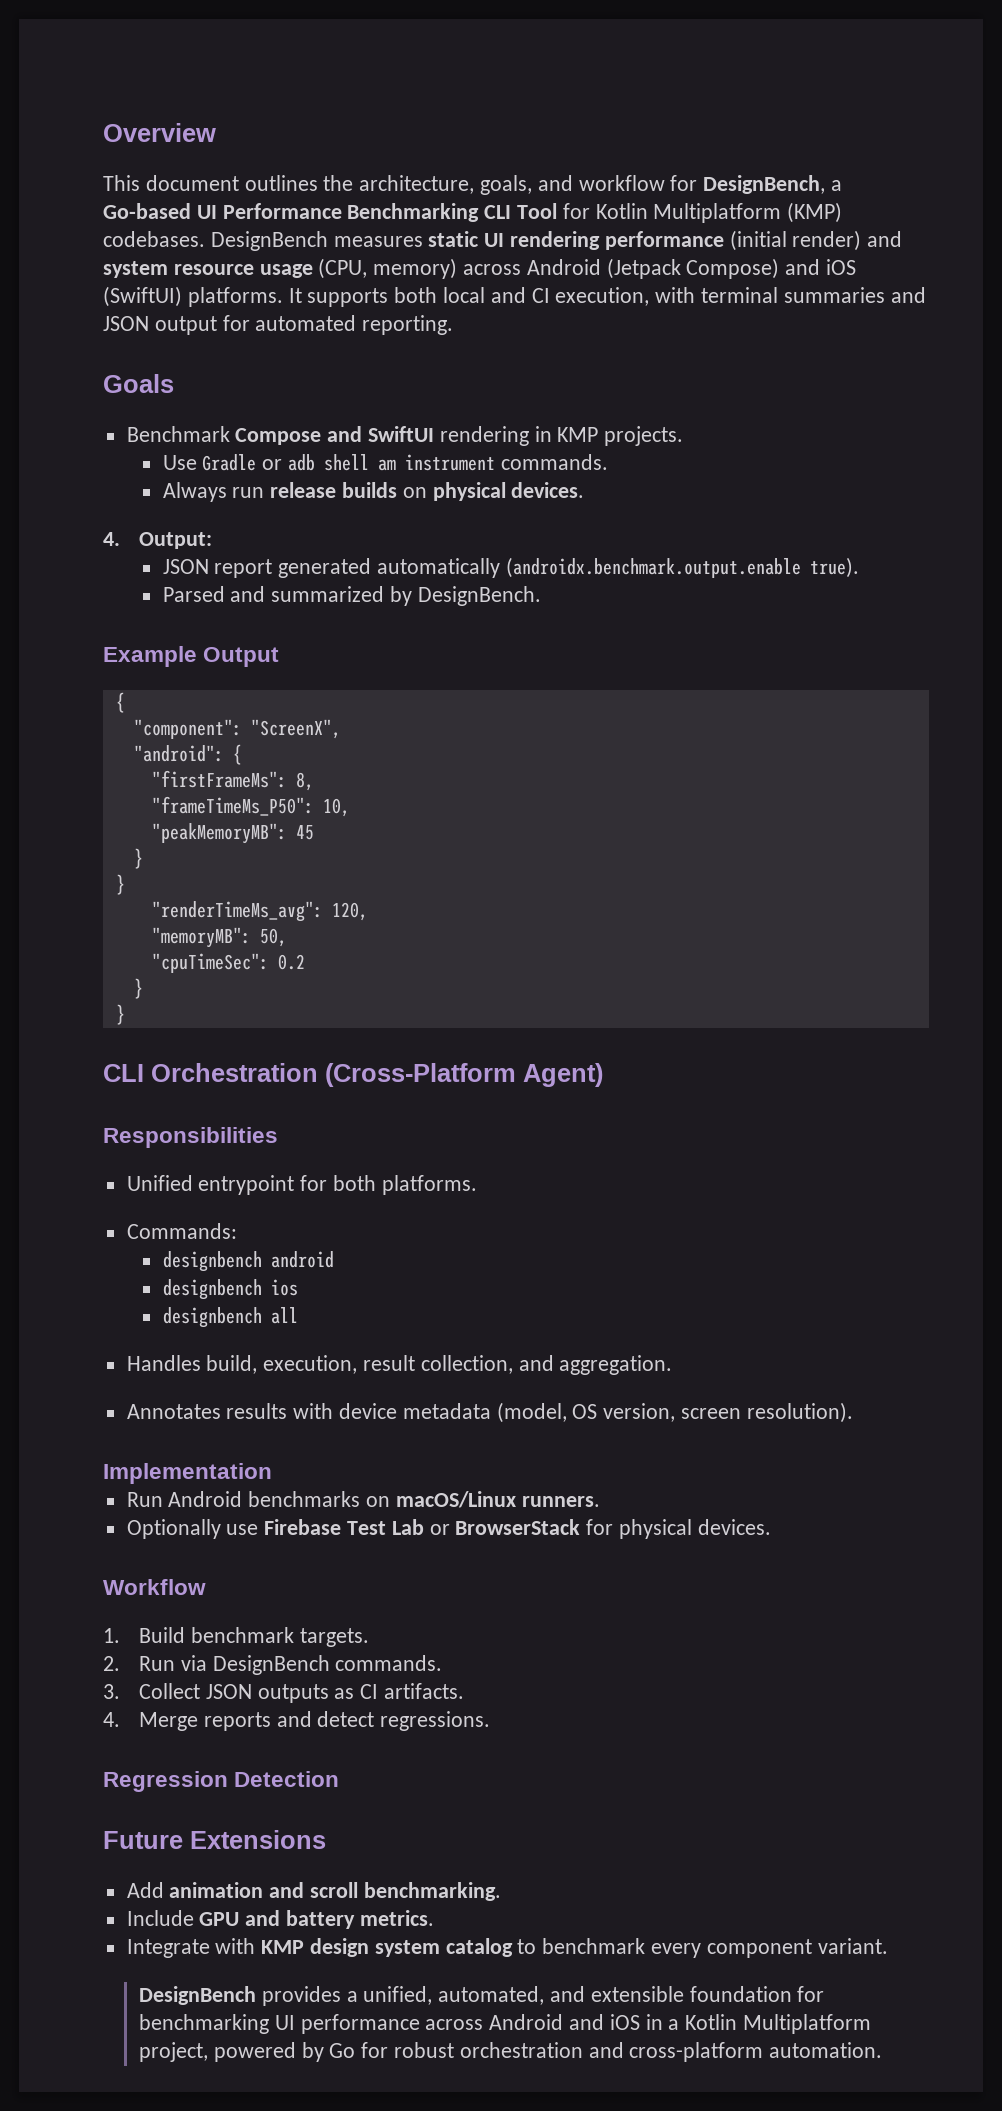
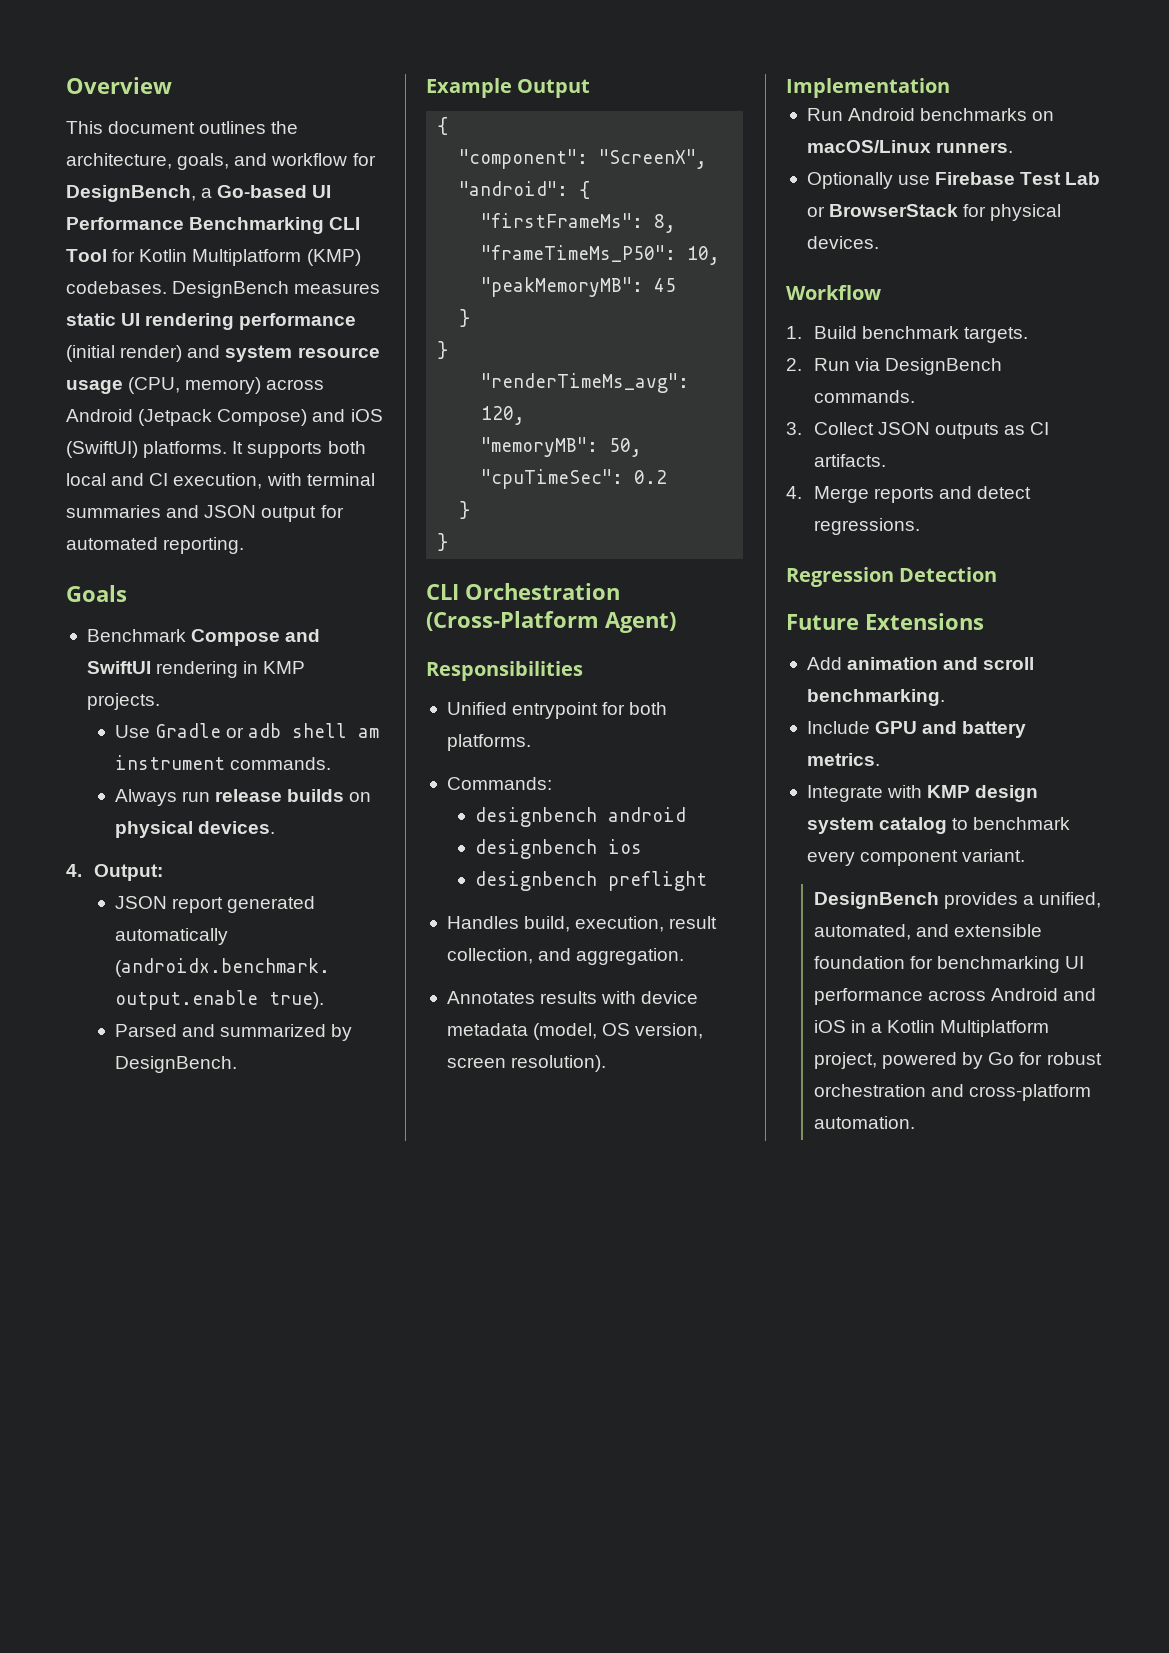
- designbench all
+ designbench preflight

